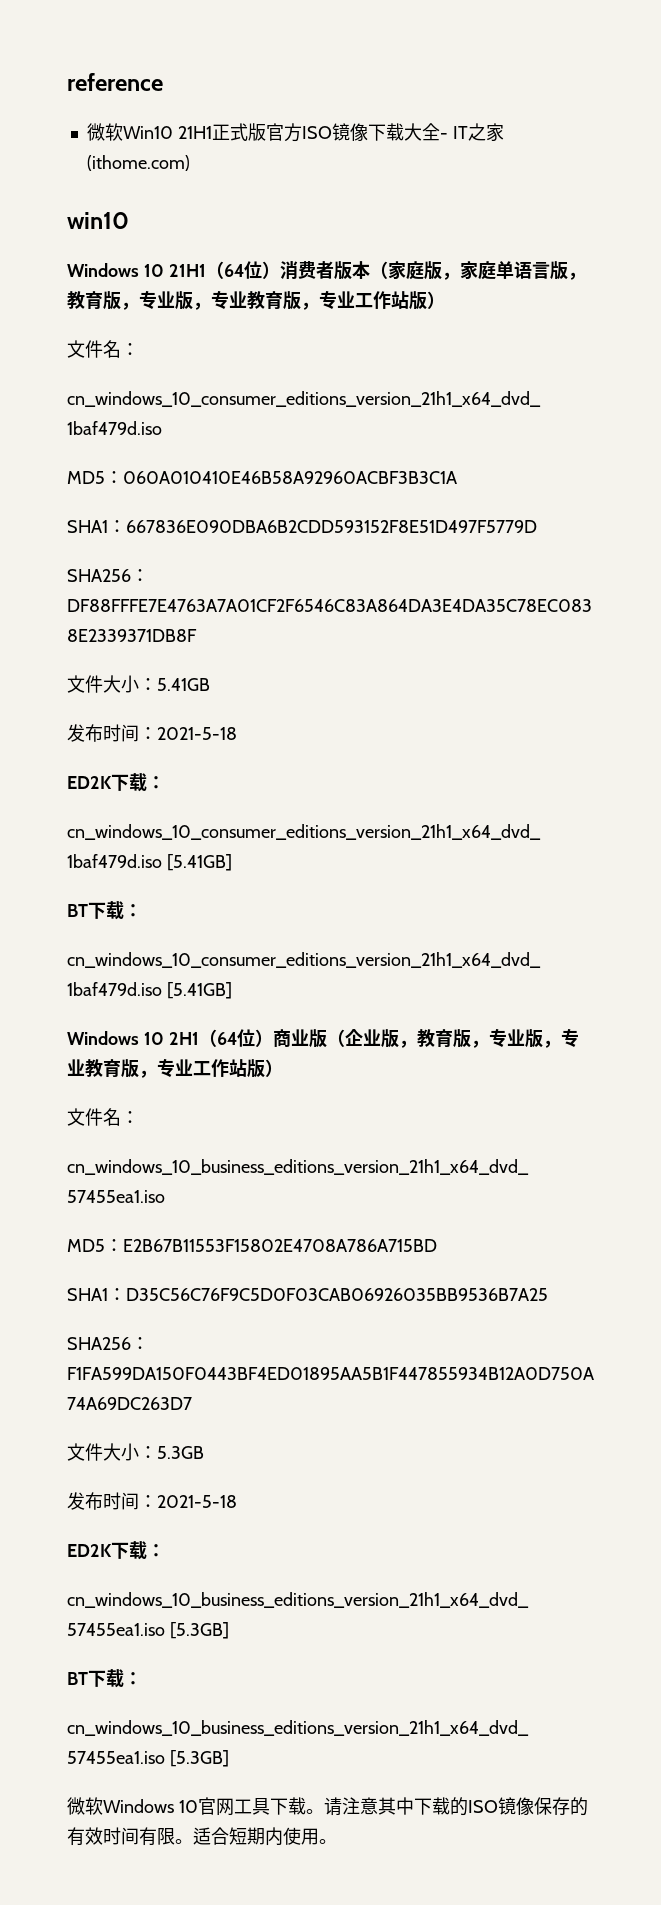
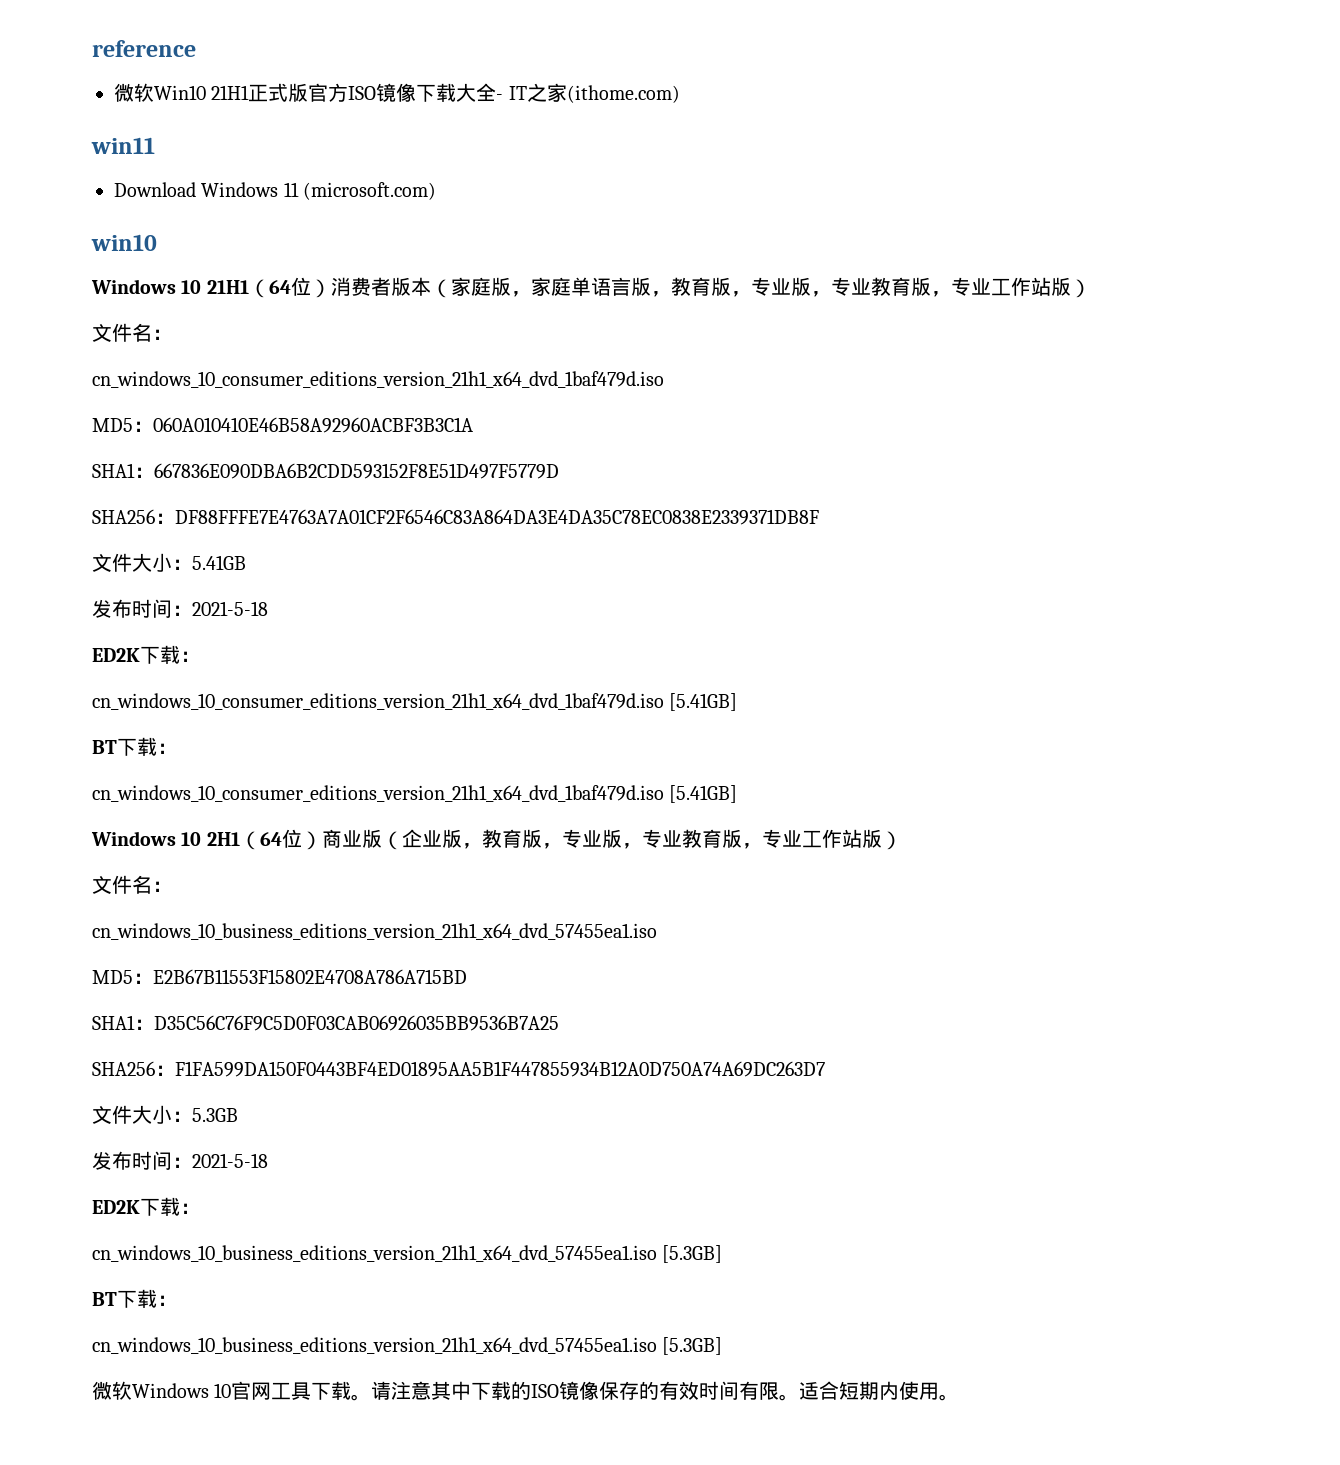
+ win11
+ Download Windows 11 (microsoft.com)

